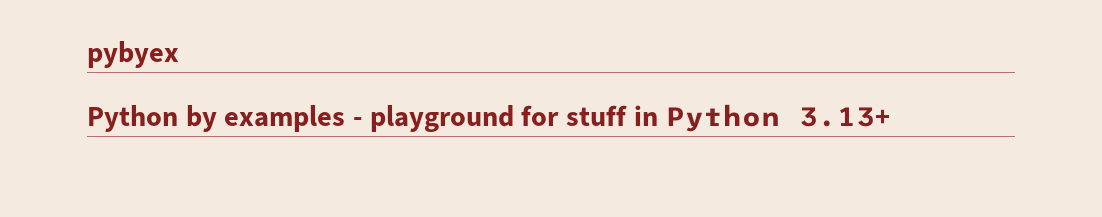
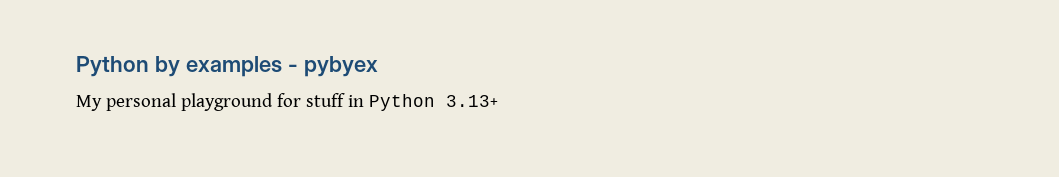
- pybyex
- Python by examples - playground for stuff in Python 3.13+
+ Python by examples - pybyex
+ My personal playground for stuff in Python 3.13+

